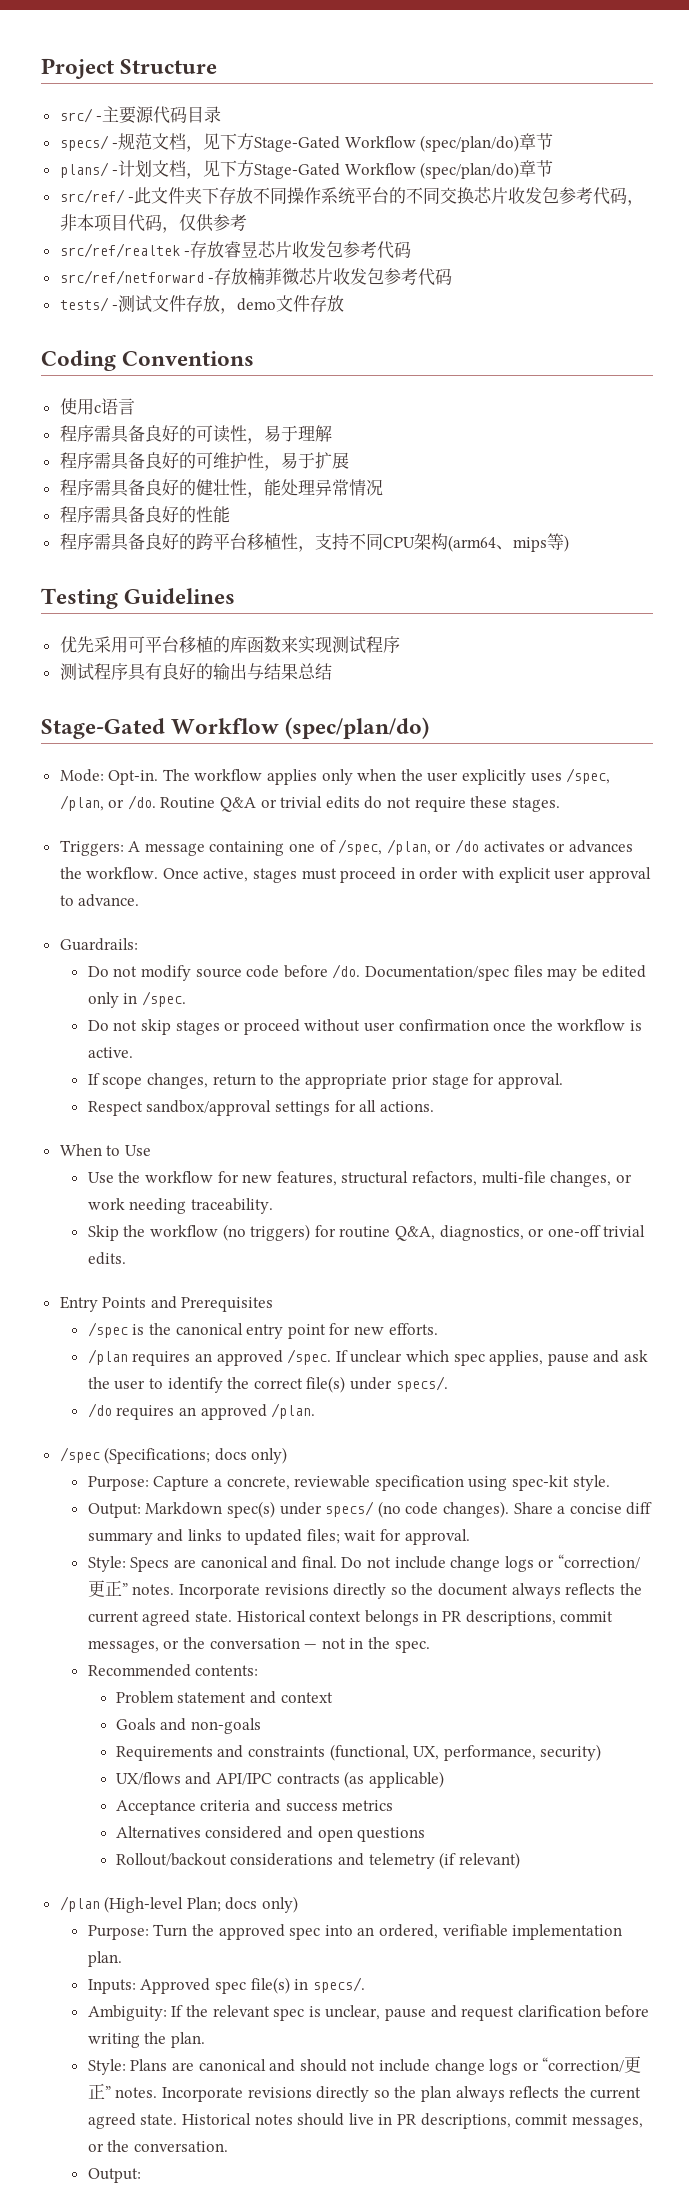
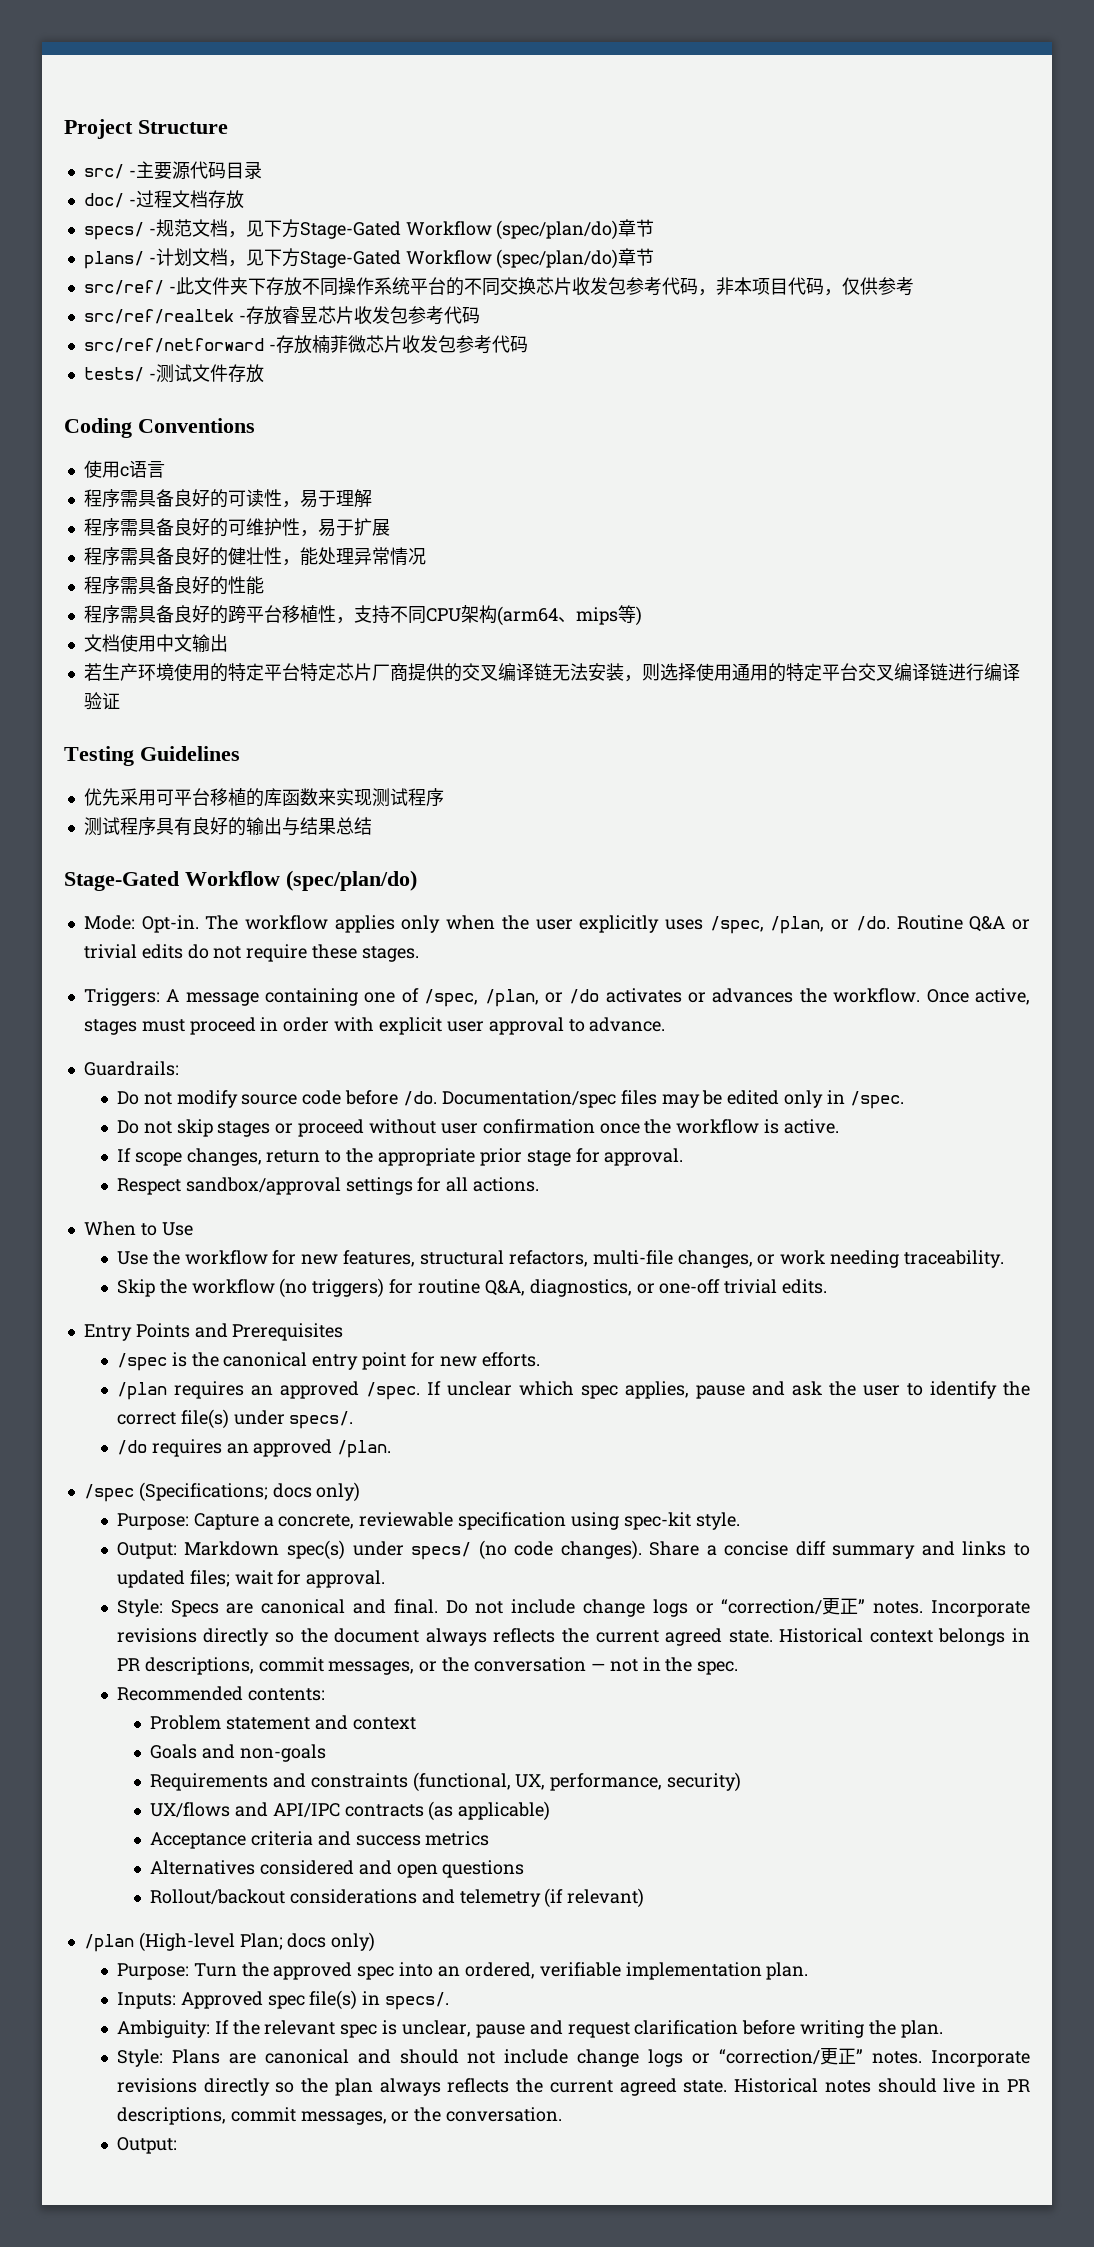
+ doc/ -过程文档存放
- tests/ -测试文件存放，demo文件存放
+ tests/ -测试文件存放
+ 文档使用中文输出
+ 若生产环境使用的特定平台特定芯片厂商提供的交叉编译链无法安装，则选择使用通用的特定平台交叉编译链进行编译验证

